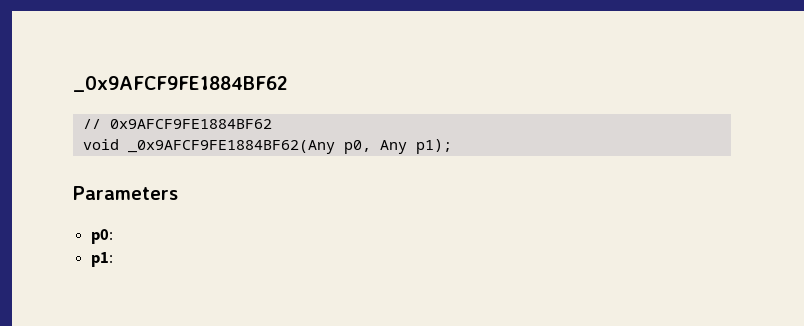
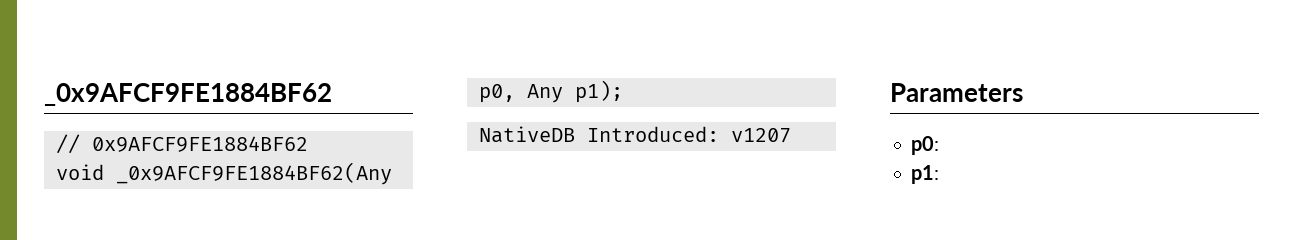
+ NativeDB Introduced: v1207

